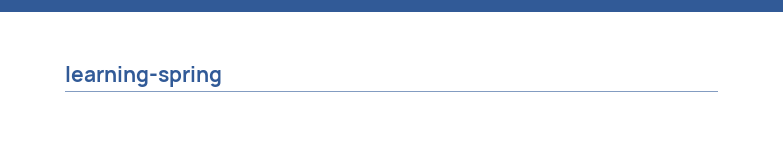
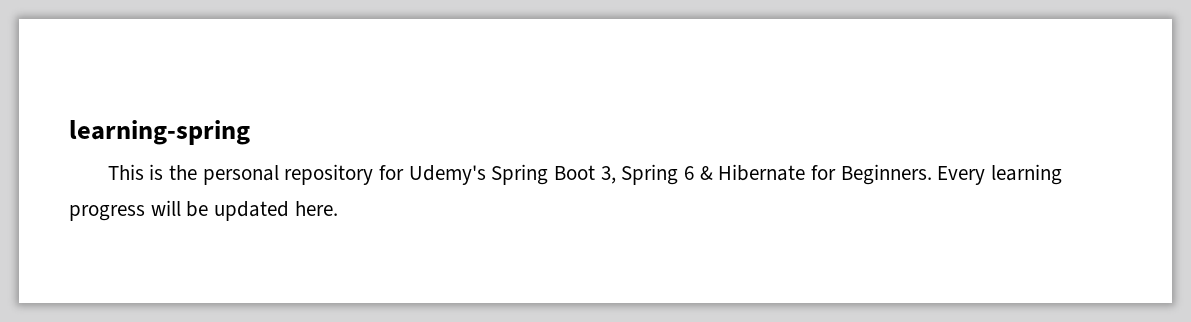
+ This is the personal repository for Udemy's Spring Boot 3, Spring 6 & Hibernate for Beginners. Every learning progress will be updated here.

